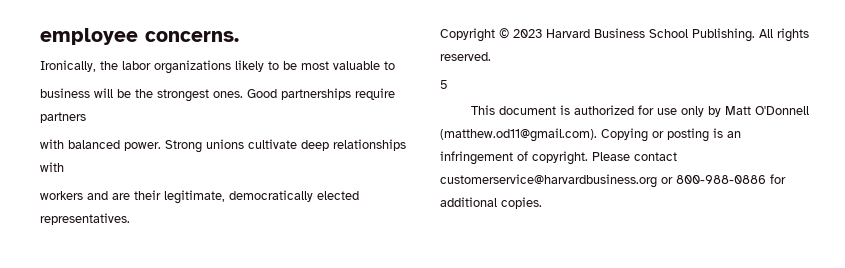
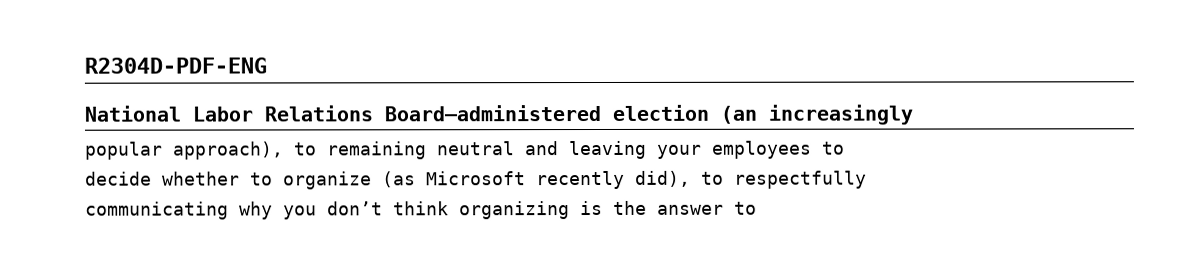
- employee concerns.
- Ironically, the labor organizations likely to be most valuable to
- business will be the strongest ones. Good partnerships require partners
- with balanced power. Strong unions cultivate deep relationships with
- workers and are their legitimate, democratically elected representatives.
- Copyright © 2023 Harvard Business School Publishing. All rights reserved.
- 5
- This document is authorized for use only by Matt O'Donnell (matthew.od11@gmail.com). Copying or posting is an infringement of copyright. Please contact customerservice@harvardbusiness.org or 800-988-0886 for additional copies.
+ R2304D-PDF-ENG
+ National Labor Relations Board–administered election (an increasingly
+ popular approach), to remaining neutral and leaving your employees to
+ decide whether to organize (as Microsoft recently did), to respectfully
+ communicating why you don’t think organizing is the answer to

